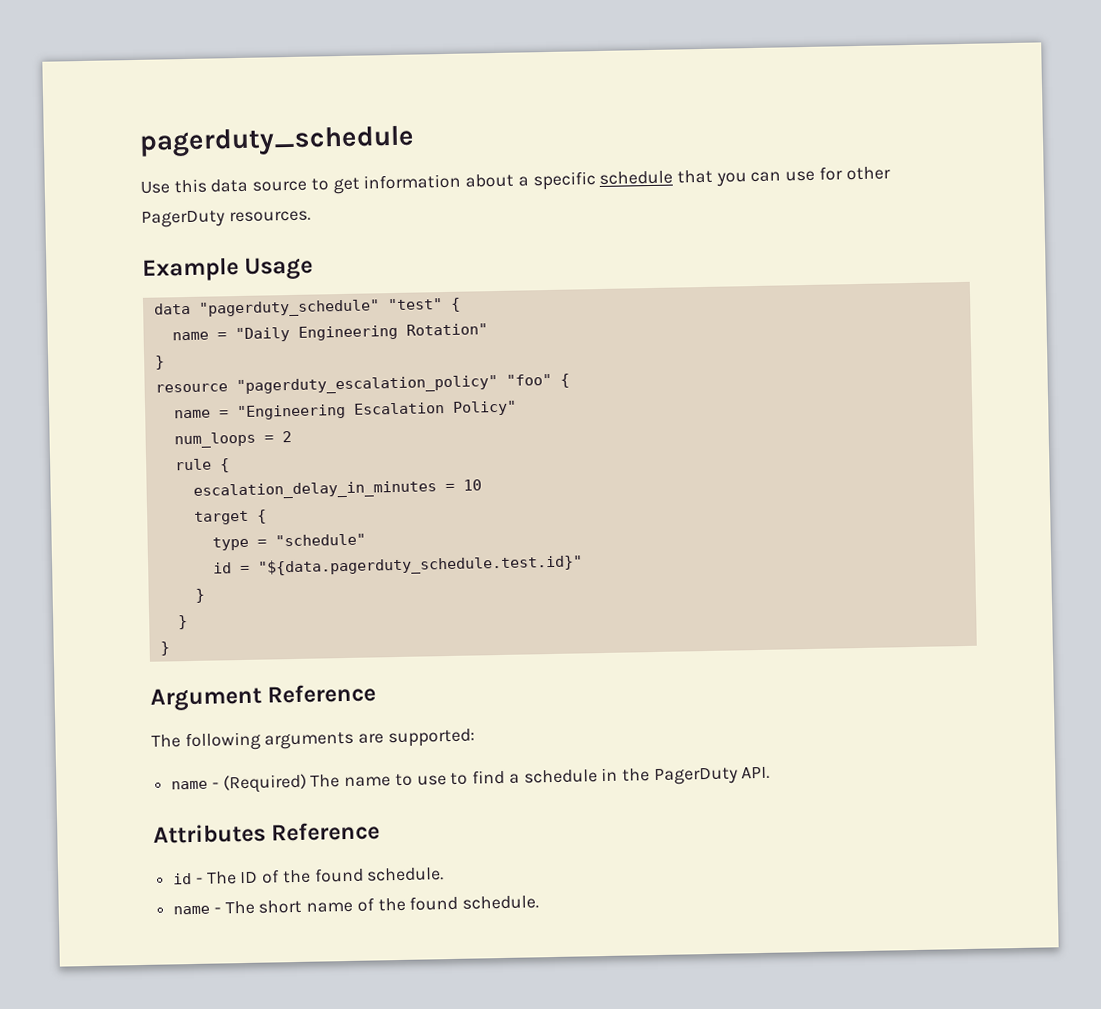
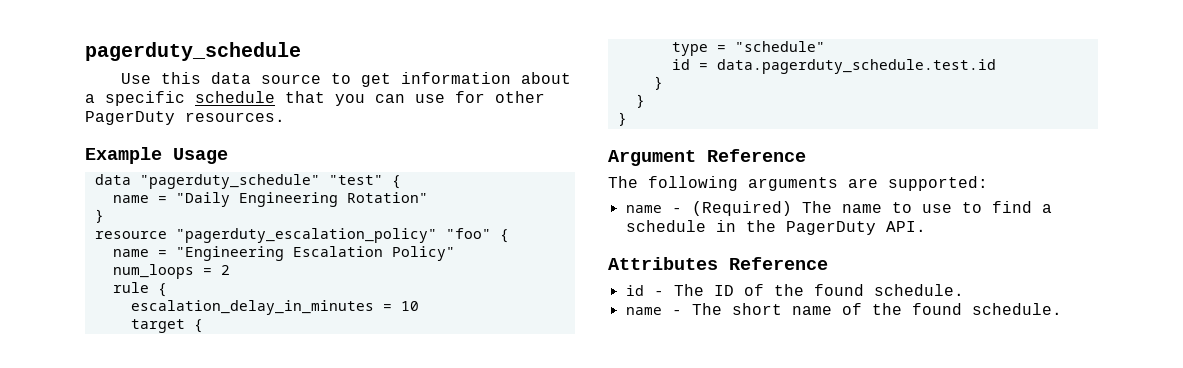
- id = "${data.pagerduty_schedule.test.id}"
+ id = data.pagerduty_schedule.test.id

